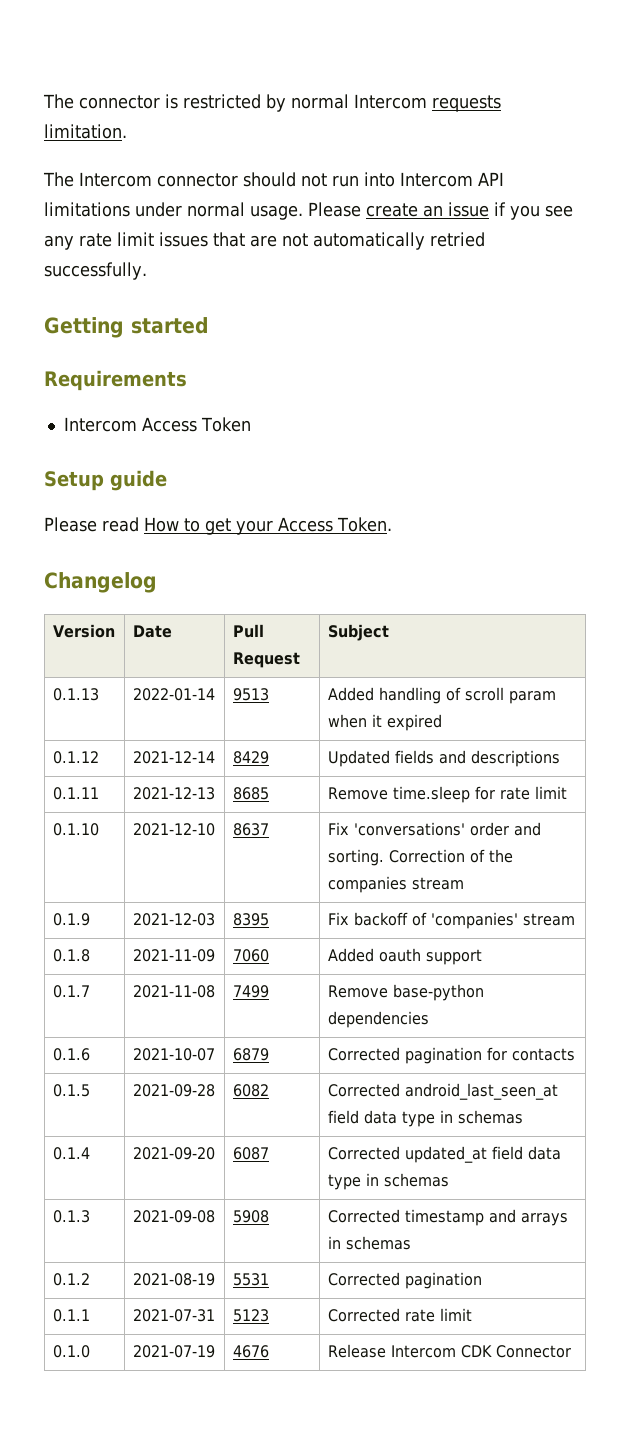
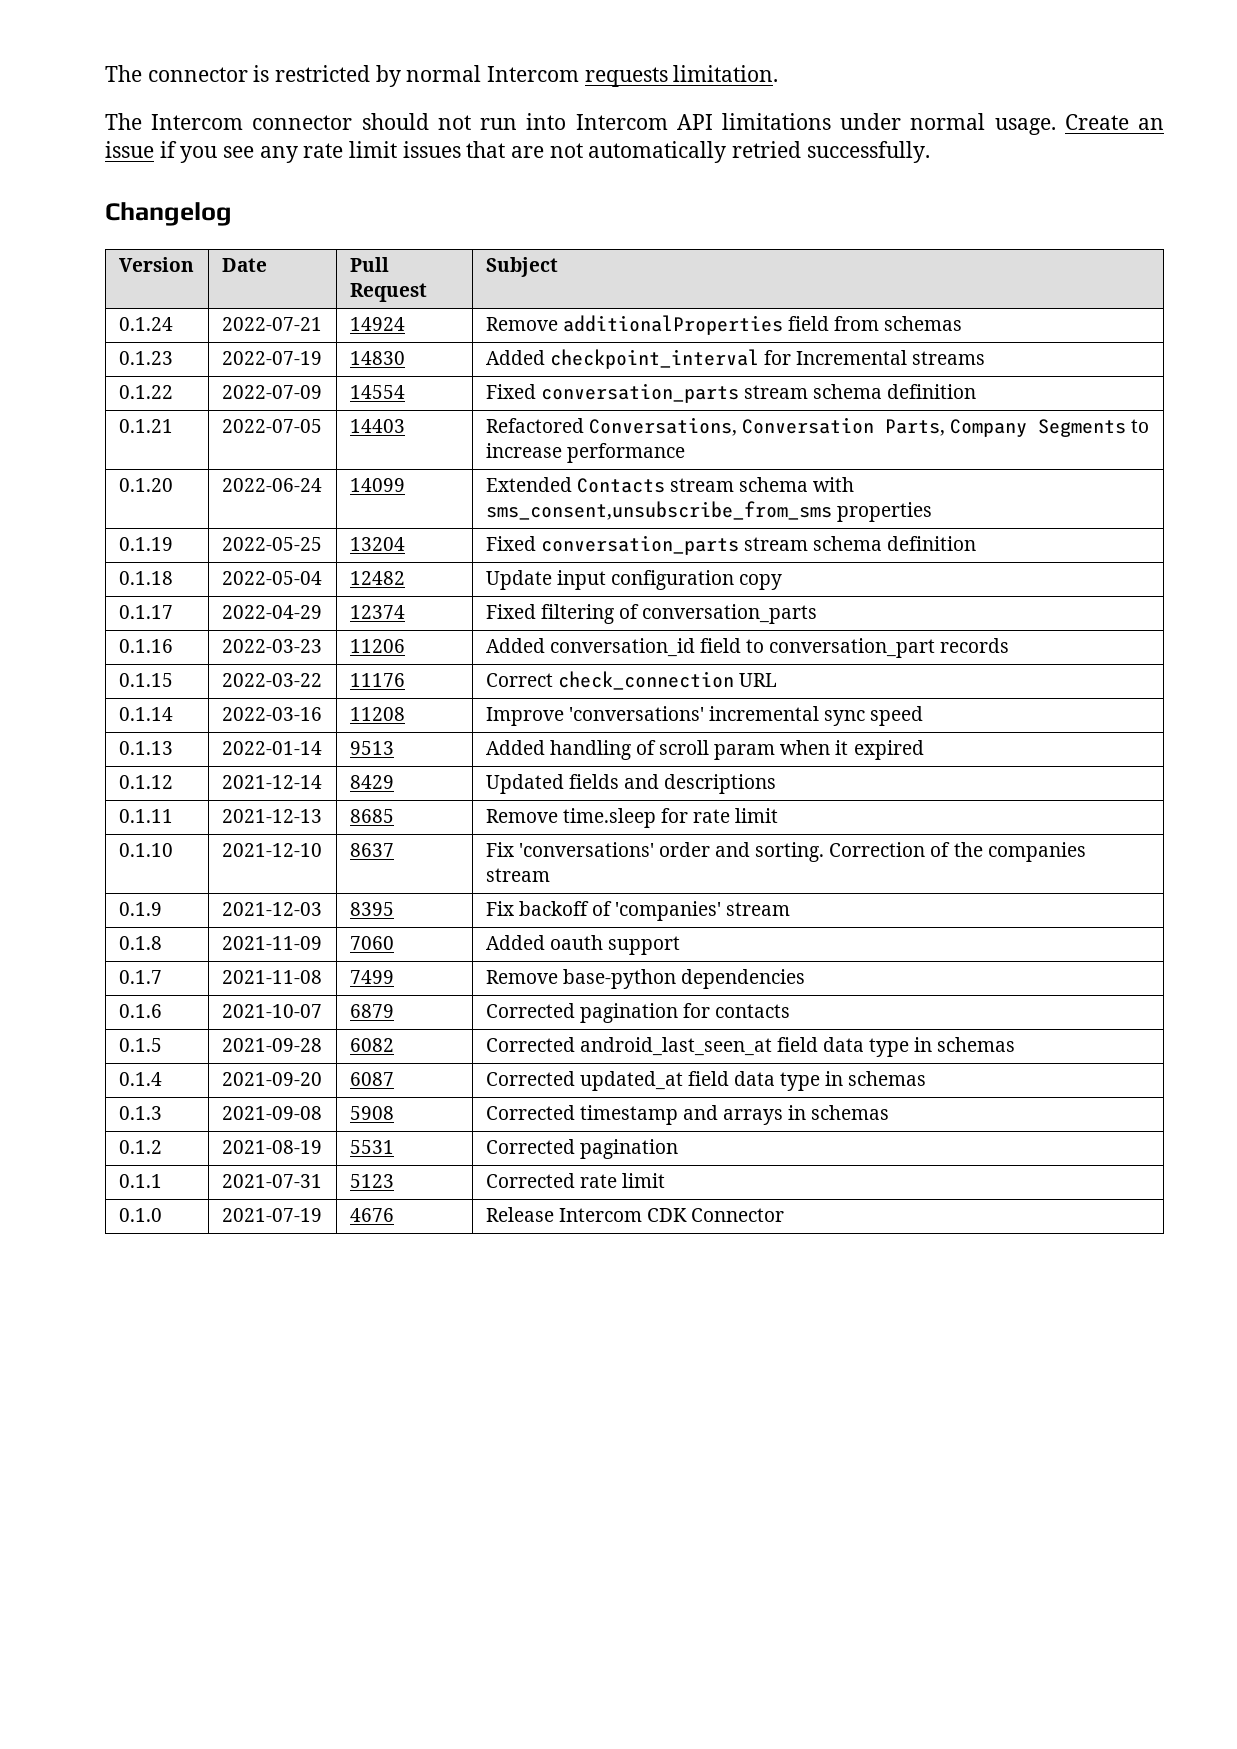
- Please create an issue if you see any rate limit issues that are not automatically retried successfully.
+ Create an issue if you see any rate limit issues that are not automatically retried successfully.
- Getting started
- Requirements
- Intercom Access Token
- Setup guide
- Please read How to get your Access Token.
+ 0.1.24 | 2022-07-21 | 14924 | Remove additionalProperties field from schemas
+ 0.1.23 | 2022-07-19 | 14830 | Added checkpoint_interval for Incremental streams
+ 0.1.22 | 2022-07-09 | 14554 | Fixed conversation_parts stream schema definition
+ 0.1.21 | 2022-07-05 | 14403 | Refactored Conversations, Conversation Parts, Company Segments to increase performance
+ 0.1.20 | 2022-06-24 | 14099 | Extended Contacts stream schema with sms_consent,unsubscribe_from_sms properties
+ 0.1.19 | 2022-05-25 | 13204 | Fixed conversation_parts stream schema definition
+ 0.1.18 | 2022-05-04 | 12482 | Update input configuration copy
+ 0.1.17 | 2022-04-29 | 12374 | Fixed filtering of conversation_parts
+ 0.1.16 | 2022-03-23 | 11206 | Added conversation_id field to conversation_part records
+ 0.1.15 | 2022-03-22 | 11176 | Correct check_connection URL
+ 0.1.14 | 2022-03-16 | 11208 | Improve 'conversations' incremental sync speed

